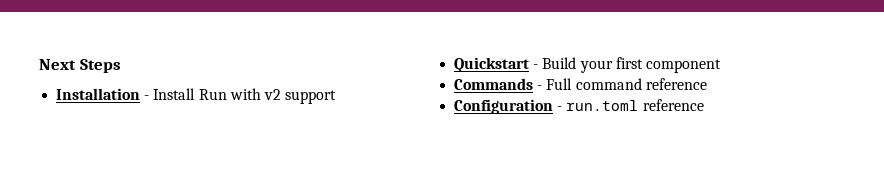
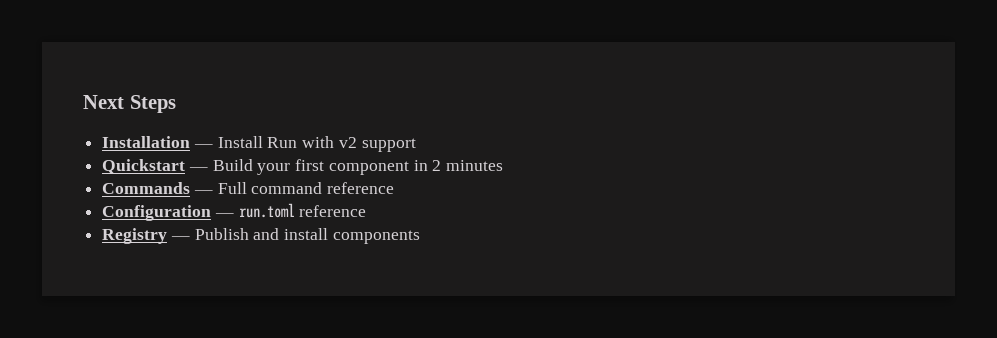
- Installation - Install Run with v2 support
+ Installation — Install Run with v2 support
- Quickstart - Build your first component
+ Quickstart — Build your first component in 2 minutes
- Commands - Full command reference
+ Commands — Full command reference
- Configuration - run.toml reference
+ Configuration — run.toml reference
+ Registry — Publish and install components

